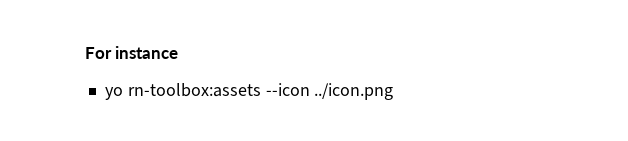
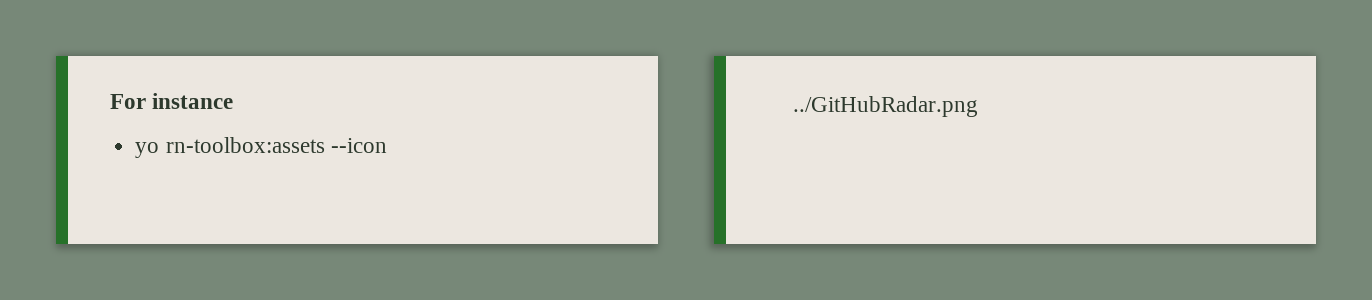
- yo rn-toolbox:assets --icon ../icon.png
+ yo rn-toolbox:assets --icon ../GitHubRadar.png

